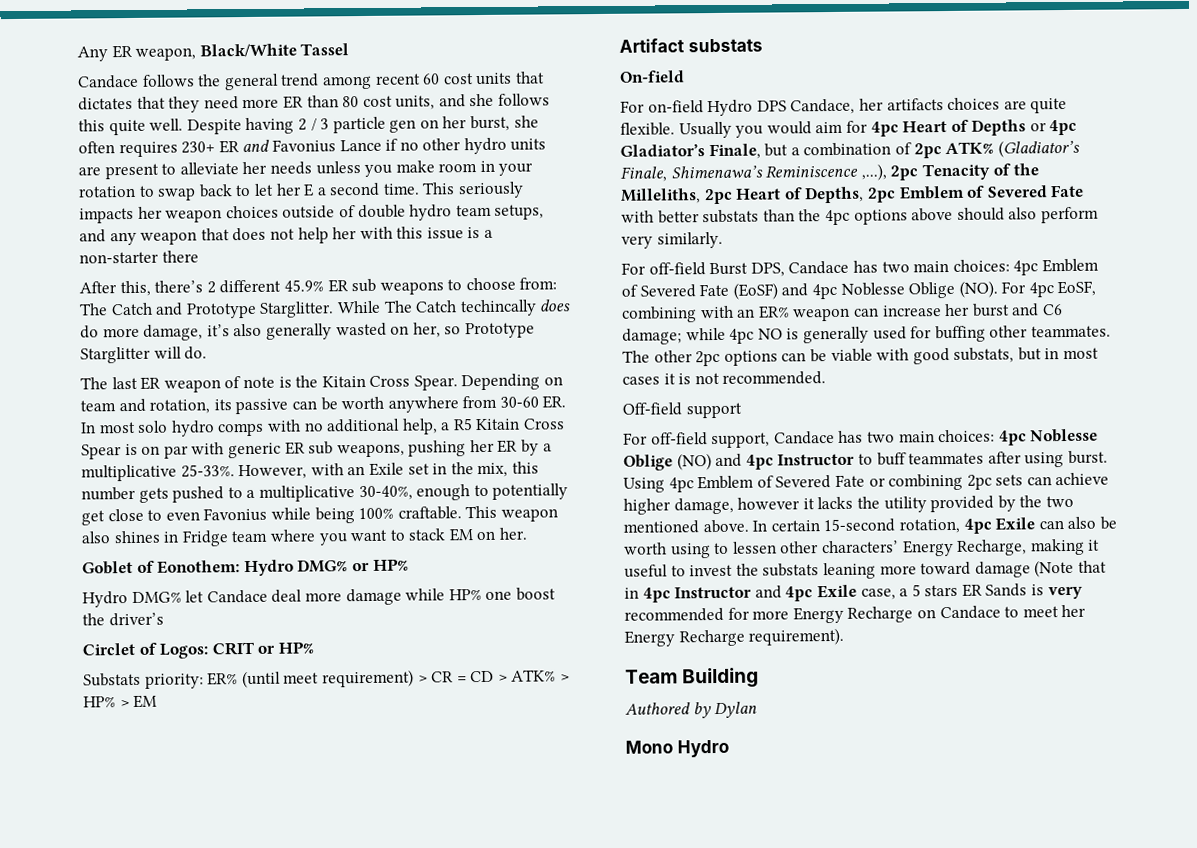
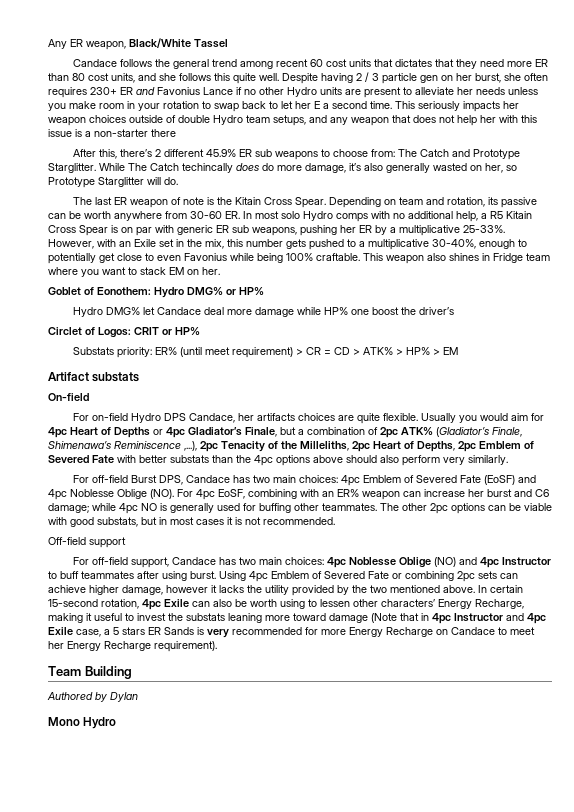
- Despite having 2 / 3 particle gen on her burst, she often requires 230+ ER and Favonius Lance if no other hydro units are present to alleviate her needs unless you make room in your rotation to swap back to let her E a second time.
+ Despite having 2 / 3 particle gen on her burst, she often requires 230+ ER and Favonius Lance if no other Hydro units are present to alleviate her needs unless you make room in your rotation to swap back to let her E a second time.
- This seriously impacts her weapon choices outside of double hydro team setups, and any weapon that does not help her with this issue is a non-starter there
+ This seriously impacts her weapon choices outside of double Hydro team setups, and any weapon that does not help her with this issue is a non-starter there
- Depending on team and rotation, its passive can be worth anywhere from 30-60 ER. In most solo hydro comps with no additional help, a R5 Kitain Cross Spear is on par with generic ER sub weapons, pushing her ER by a multiplicative 25-33%.
+ Depending on team and rotation, its passive can be worth anywhere from 30-60 ER. In most solo Hydro comps with no additional help, a R5 Kitain Cross Spear is on par with generic ER sub weapons, pushing her ER by a multiplicative 25-33%.

